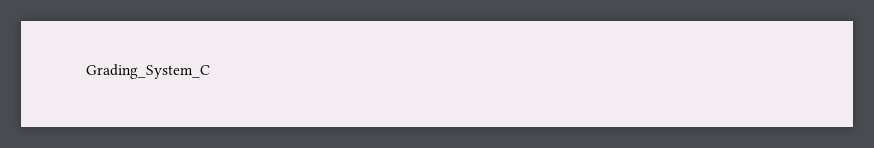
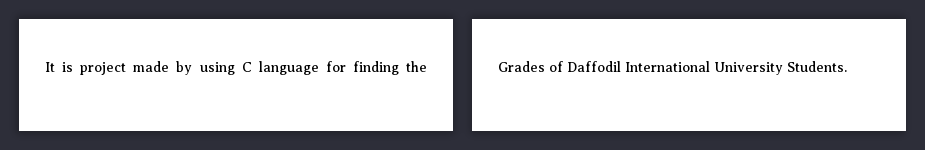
- Grading_System_C
+ It is project made by using C language for finding the Grades of Daffodil International University Students.

